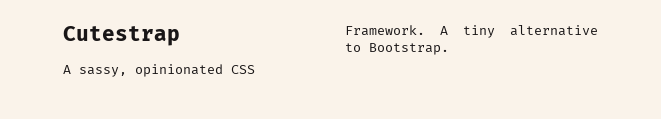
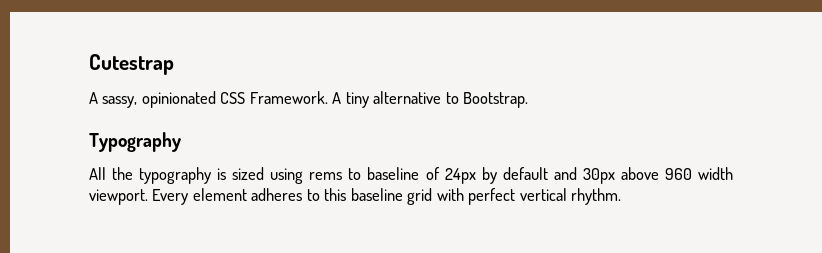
+ Typography
+ All the typography is sized using rems to baseline of 24px by default and 30px above 960 width viewport. Every element adheres to this baseline grid with perfect vertical rhythm.

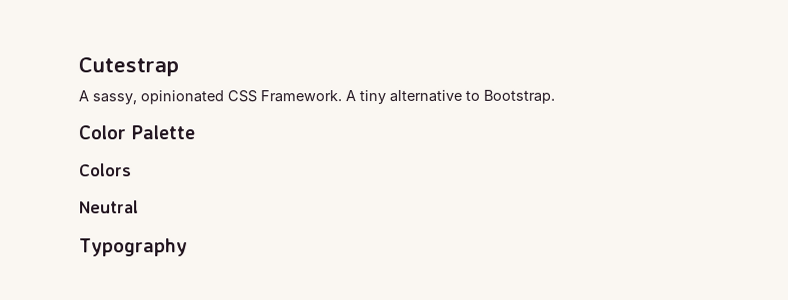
+ Color Palette
+ Colors
+ Neutral
  Typography
- All the typography is sized using rems to baseline of 24px by default and 30px above 960 width viewport. Every element adheres to this baseline grid with perfect vertical rhythm.

